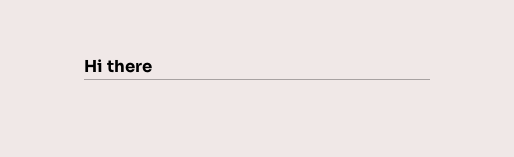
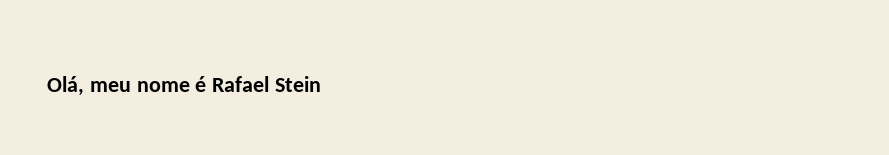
- Hi there
+ Olá, meu nome é Rafael Stein

